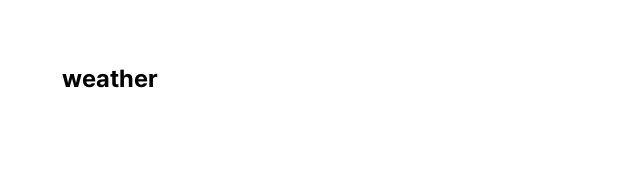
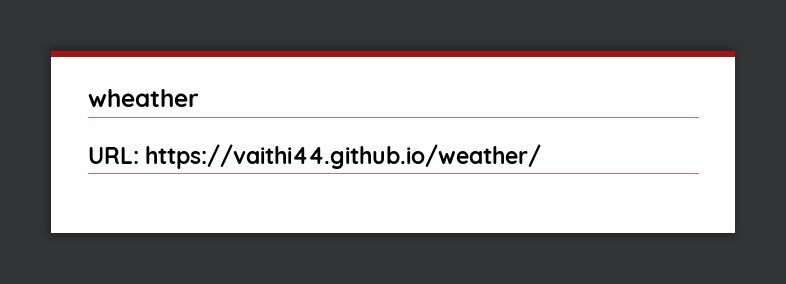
- weather
+ wheather
+ URL: https://vaithi44.github.io/weather/

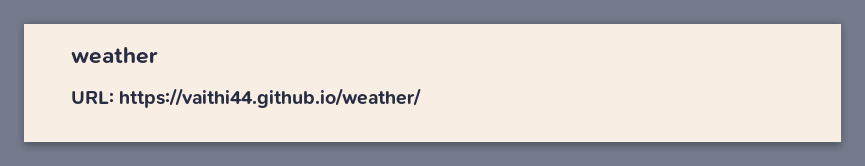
- wheather
+ weather

